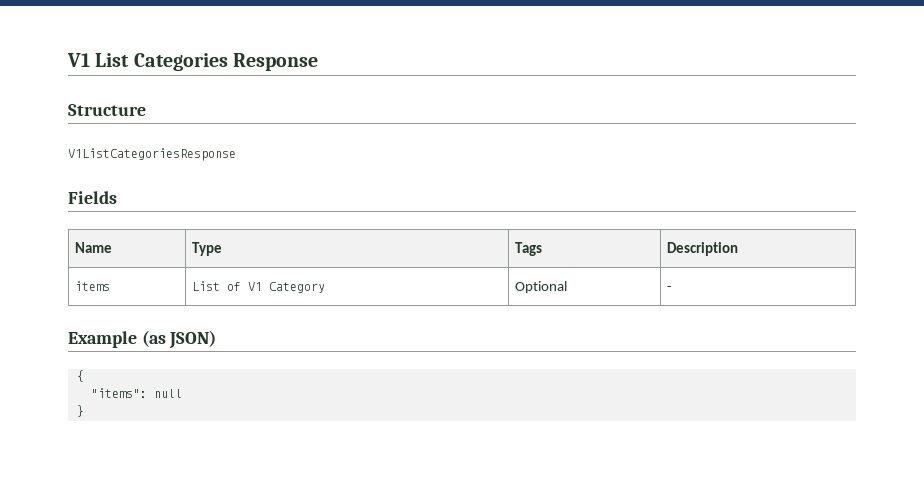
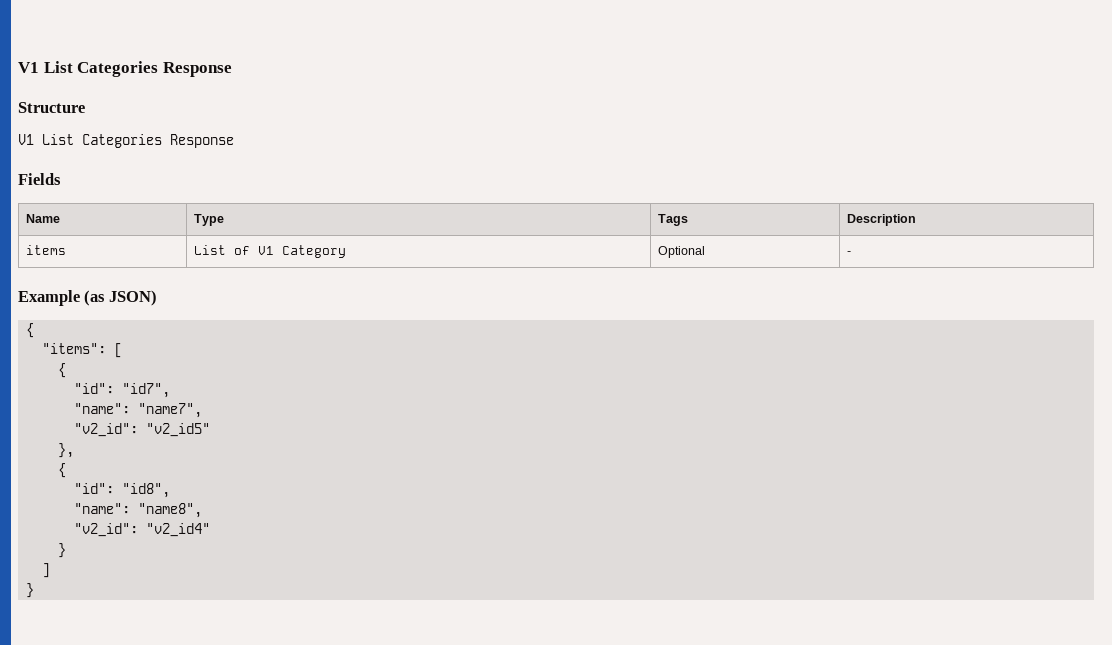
  Structure
- V1ListCategoriesResponse
+ V1 List Categories Response
- "items": null
+ "items": [
+ {
+ "id": "id7",
+ "name": "name7",
+ "v2_id": "v2_id5"
+ },
+ {
+ "id": "id8",
+ "name": "name8",
+ "v2_id": "v2_id4"
+ }
+ ]

